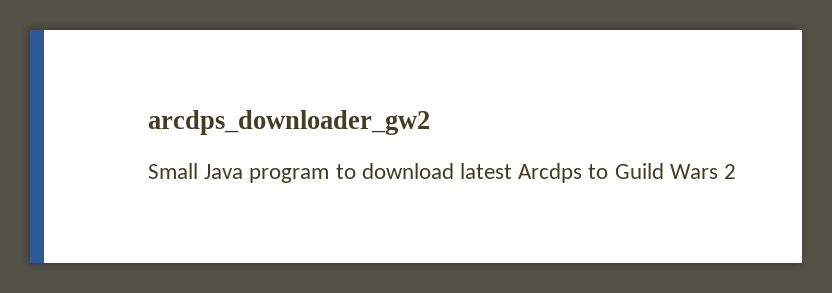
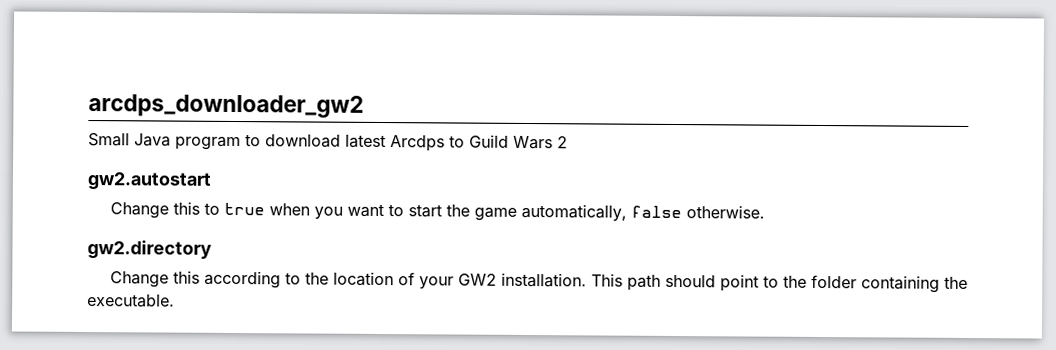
+ gw2.autostart
+ Change this to true when you want to start the game automatically, false otherwise.
+ gw2.directory
+ Change this according to the location of your GW2 installation. This path should point to the folder containing the executable.

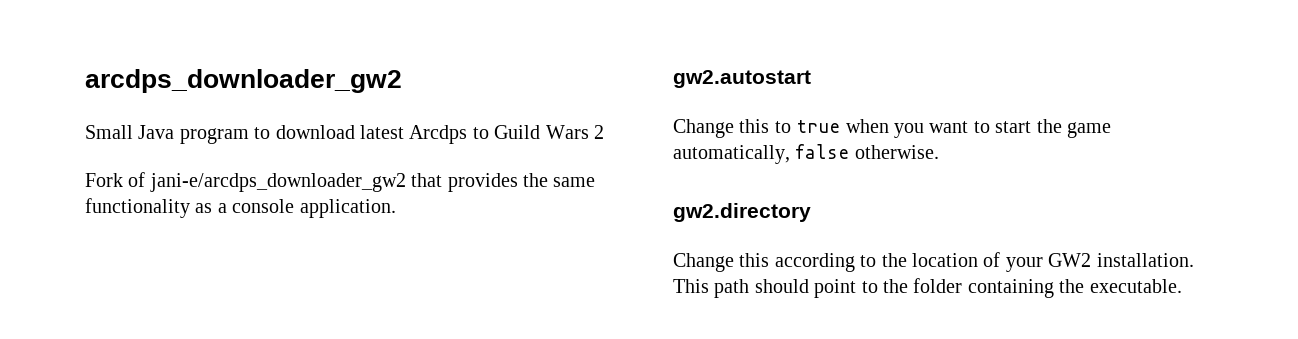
+ Fork of jani-e/arcdps_downloader_gw2 that provides the same functionality as a console application.

